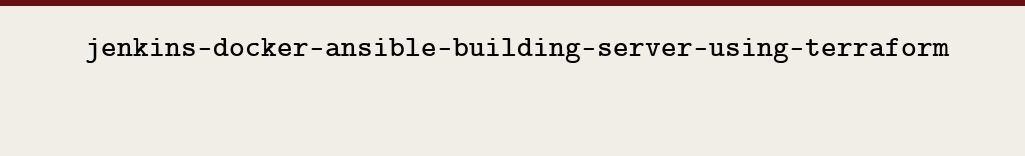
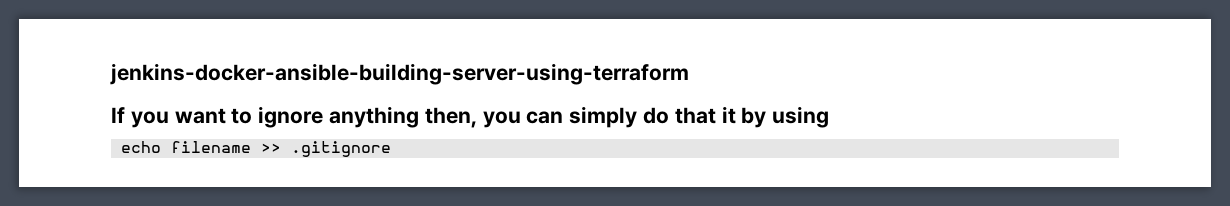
+ If you want to ignore anything then, you can simply do that it by using
+ echo filename >> .gitignore

